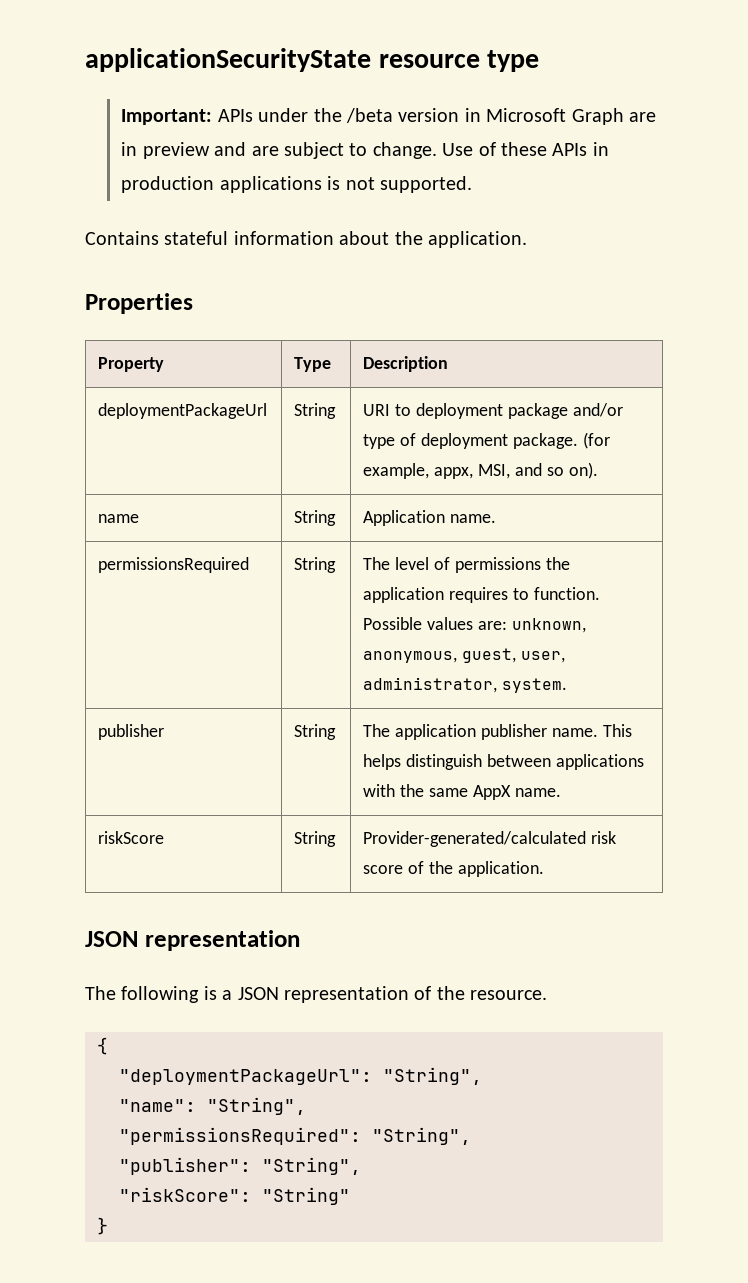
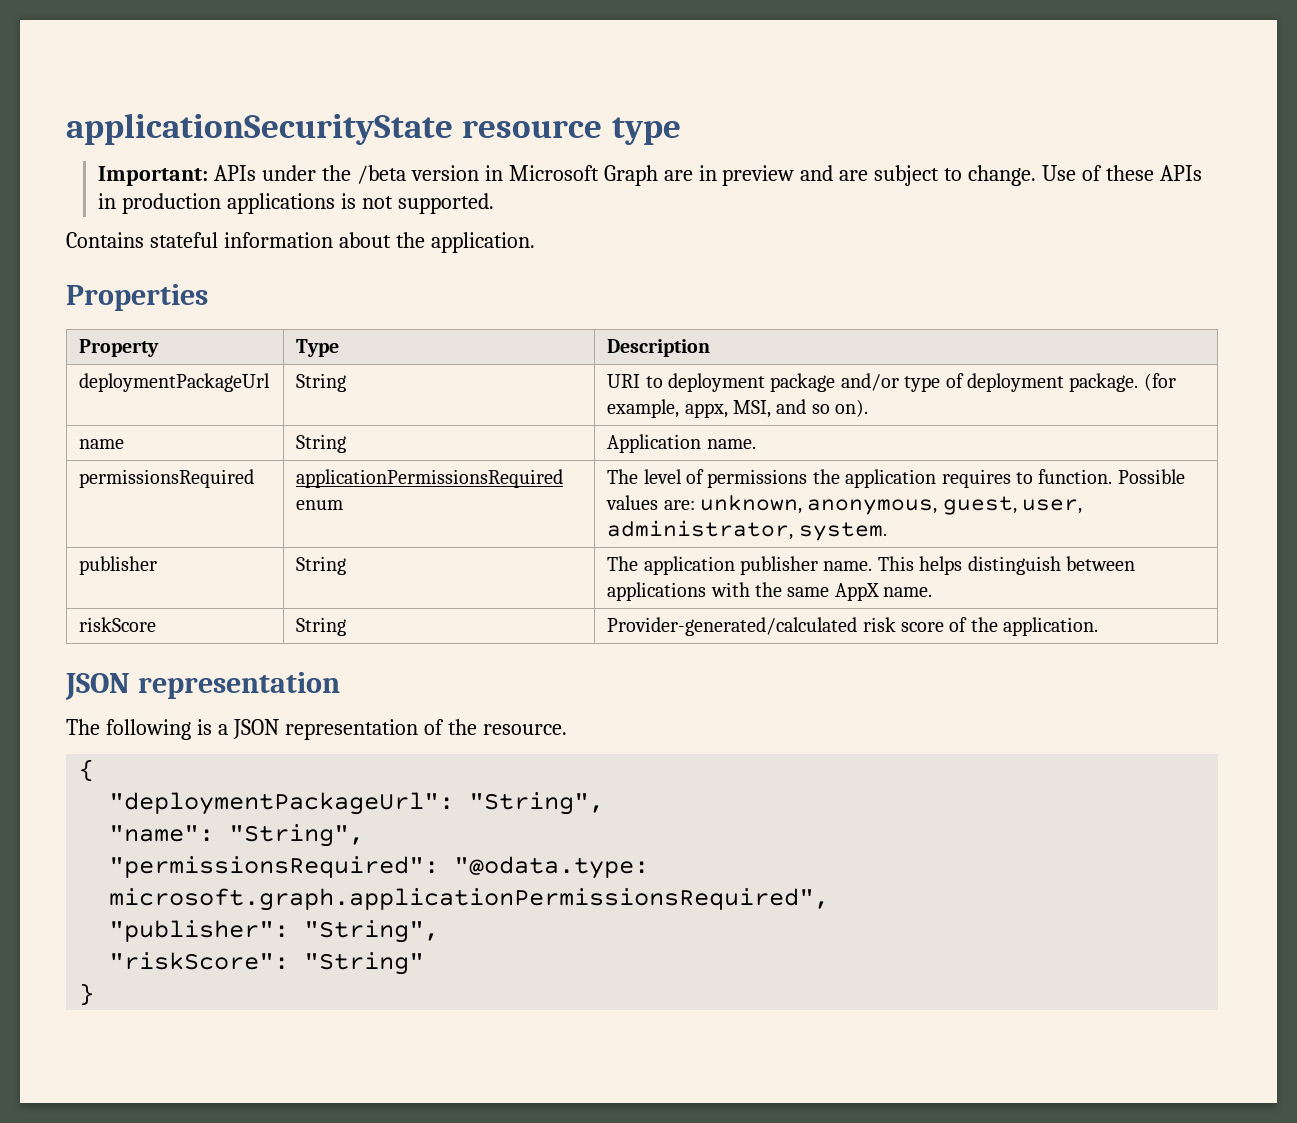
- permissionsRequired | String | The level of permissions the application requires to function. Possible values are: unknown, anonymous, guest, user, administrator, system.
+ permissionsRequired | applicationPermissionsRequired enum | The level of permissions the application requires to function. Possible values are: unknown, anonymous, guest, user, administrator, system.
- "permissionsRequired": "String",
+ "permissionsRequired": "@odata.type: microsoft.graph.applicationPermissionsRequired",

